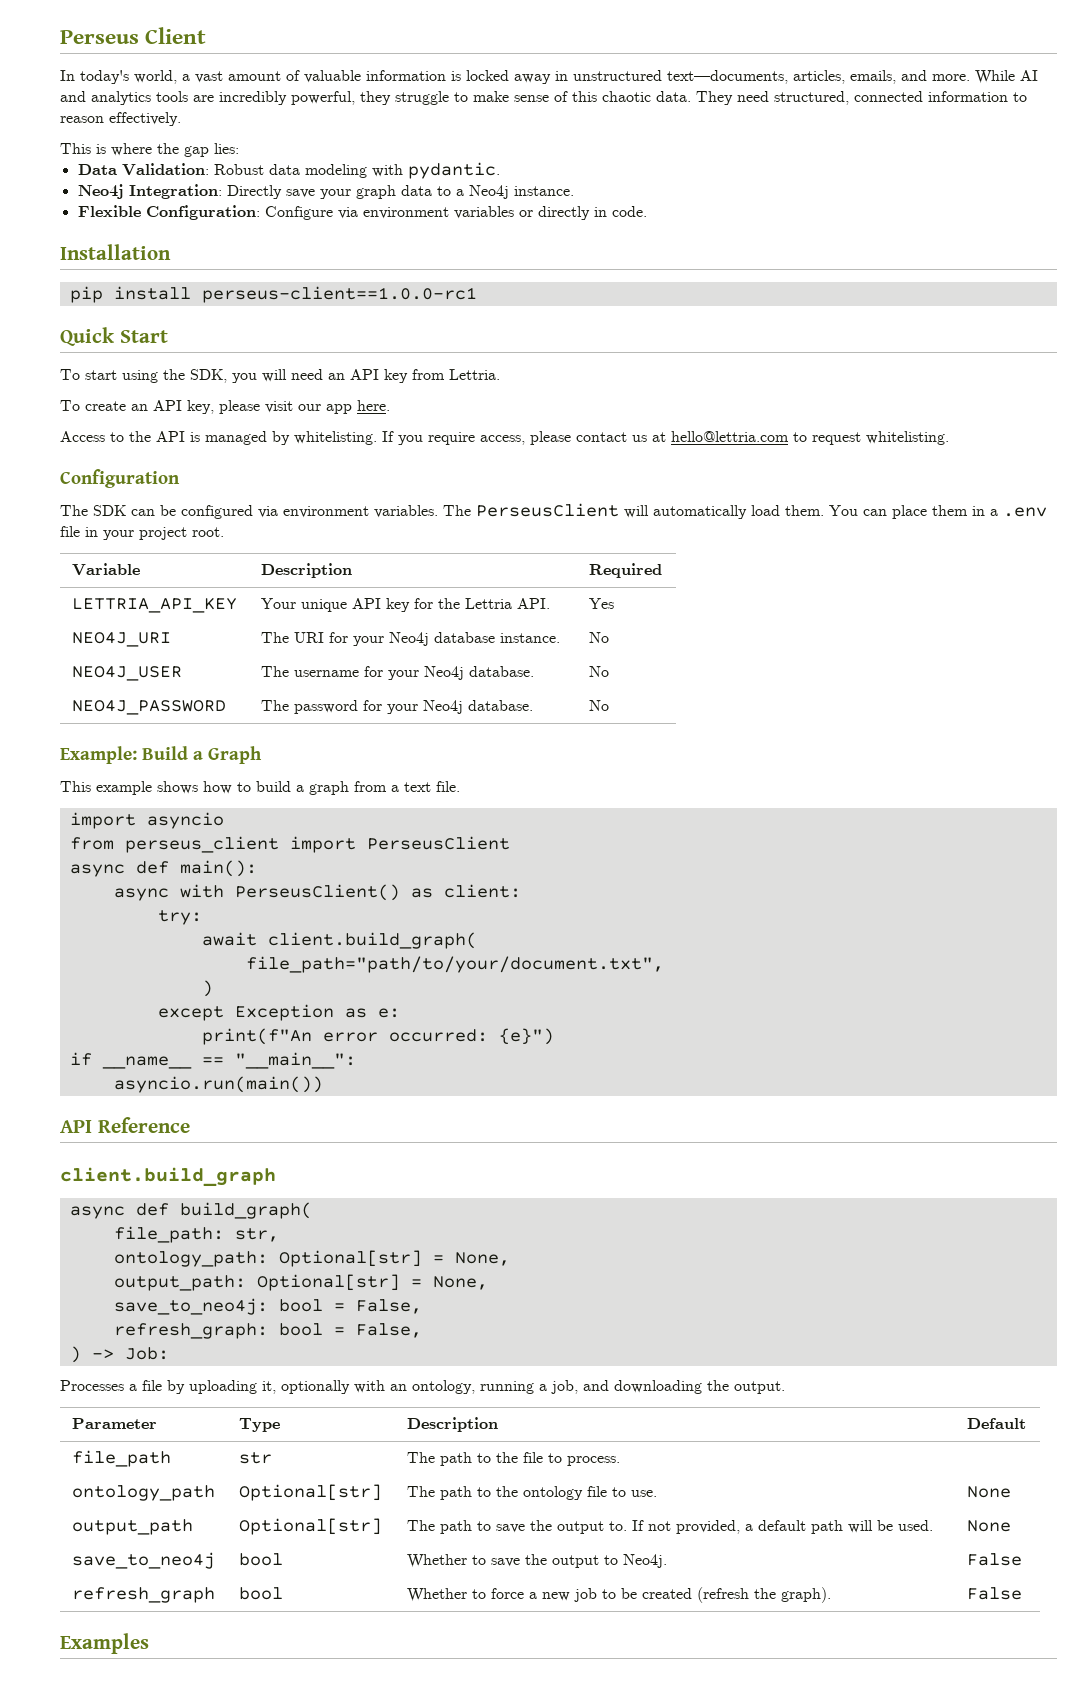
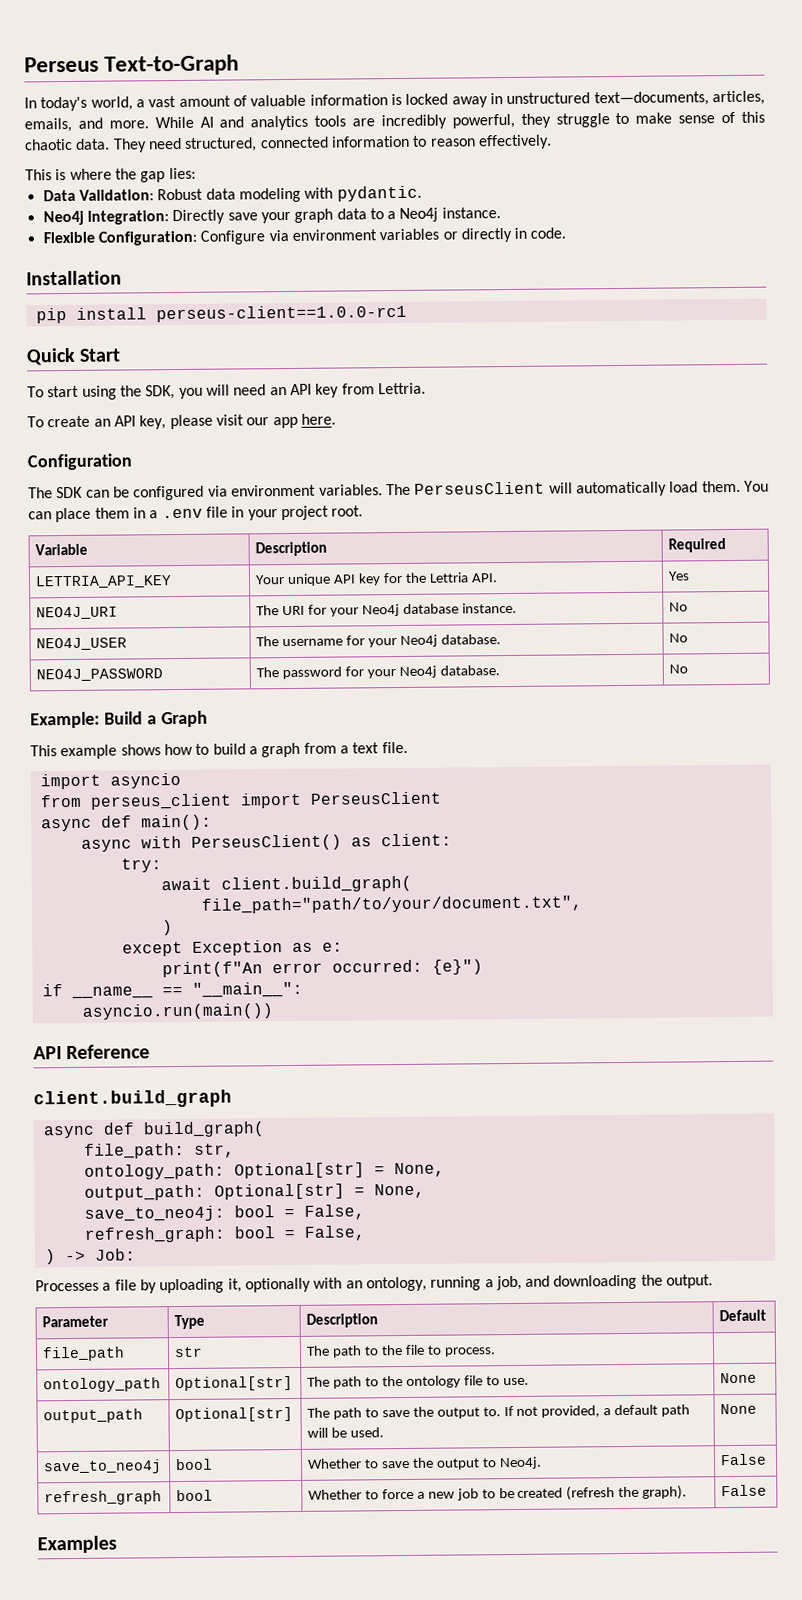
- Perseus Client
+ Perseus Text-to-Graph
- Access to the API is managed by whitelisting. If you require access, please contact us at hello@lettria.com to request whitelisting.

